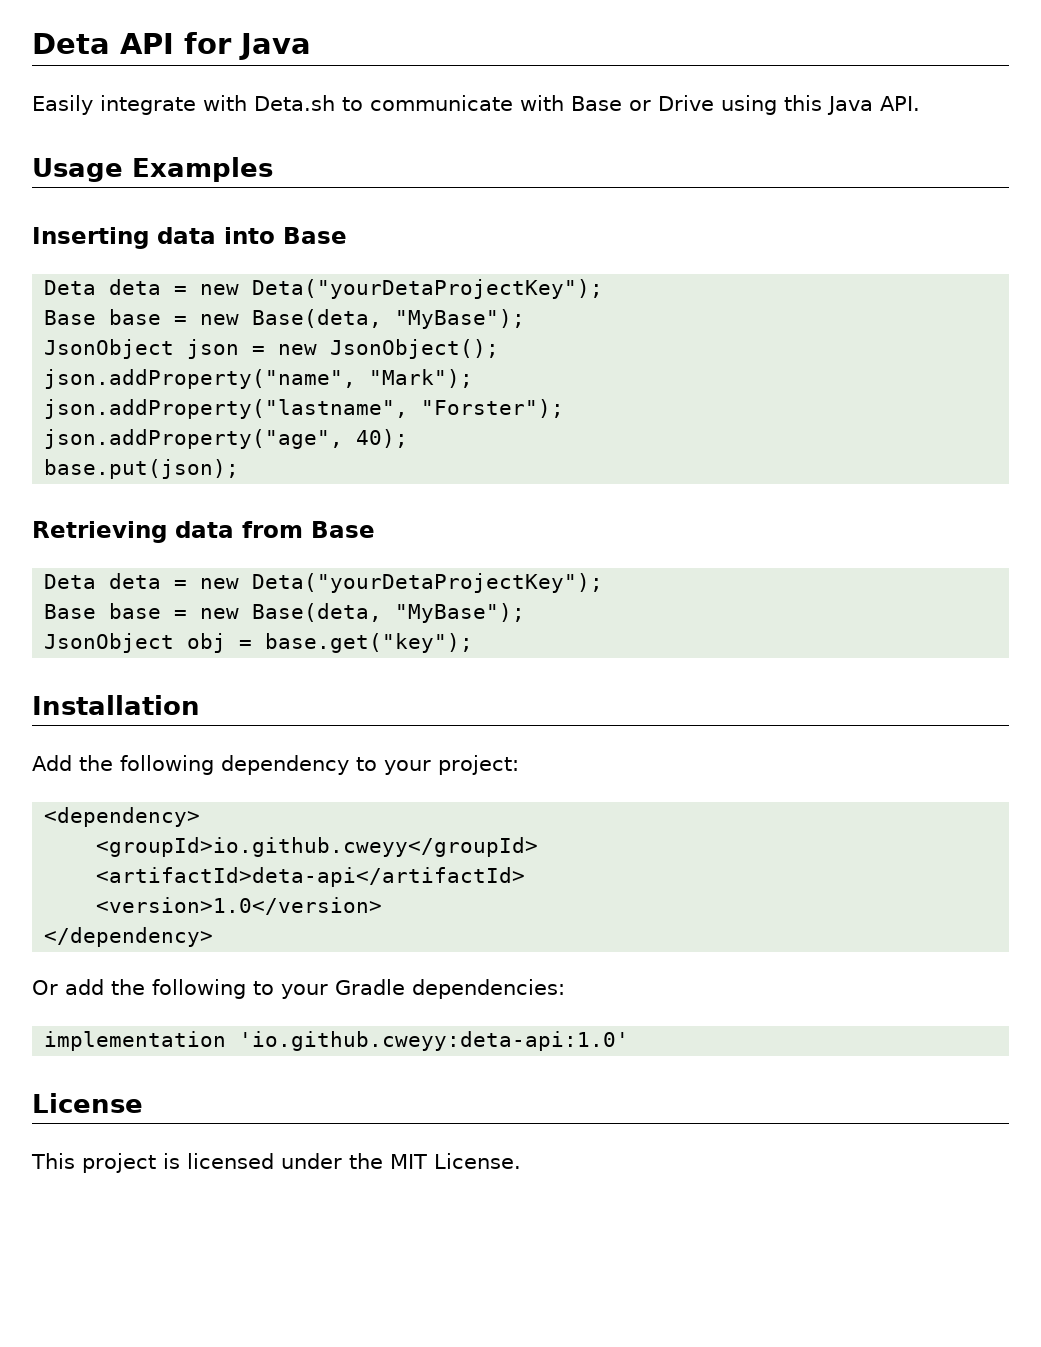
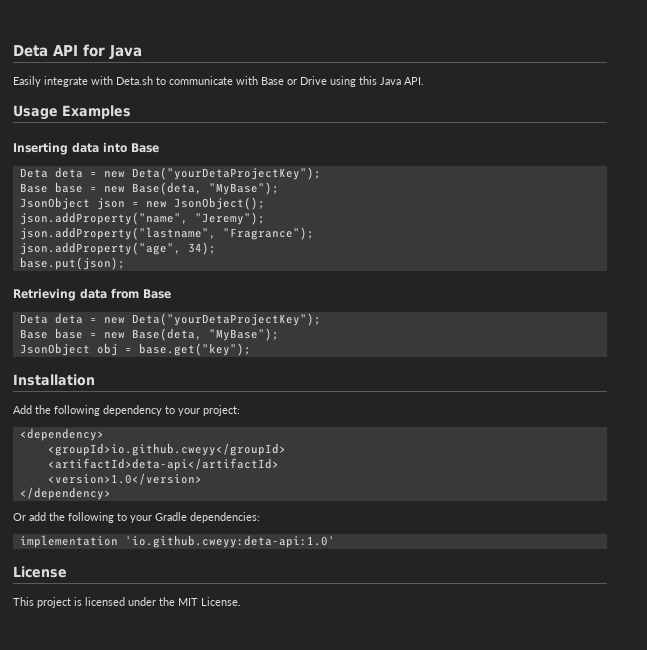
- json.addProperty("name", "Mark");
+ json.addProperty("name", "Jeremy");
- json.addProperty("lastname", "Forster");
+ json.addProperty("lastname", "Fragrance");
- json.addProperty("age", 40);
+ json.addProperty("age", 34);

